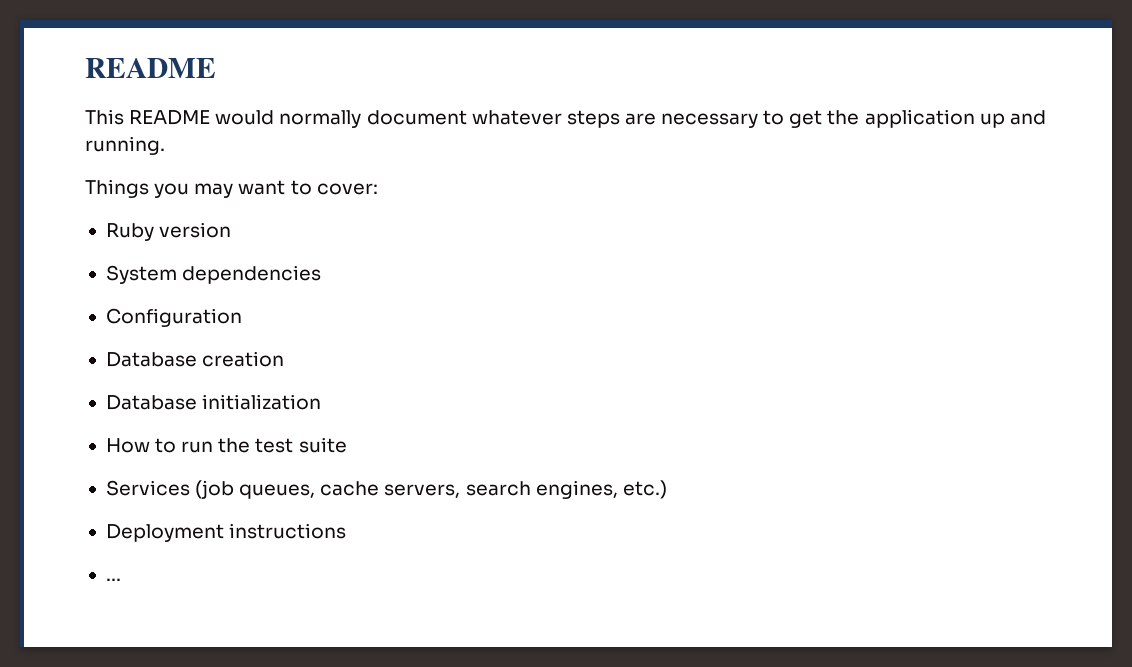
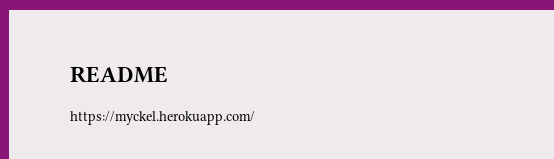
- This README would normally document whatever steps are necessary to get the application up and running.
- Things you may want to cover:
- Ruby version
- System dependencies
- Configuration
- Database creation
- Database initialization
- How to run the test suite
- Services (job queues, cache servers, search engines, etc.)
- Deployment instructions
- ...
+ https://myckel.herokuapp.com/

